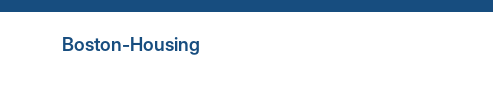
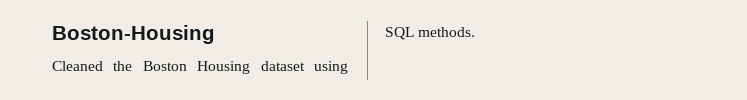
+ Cleaned the Boston Housing dataset using SQL methods.

